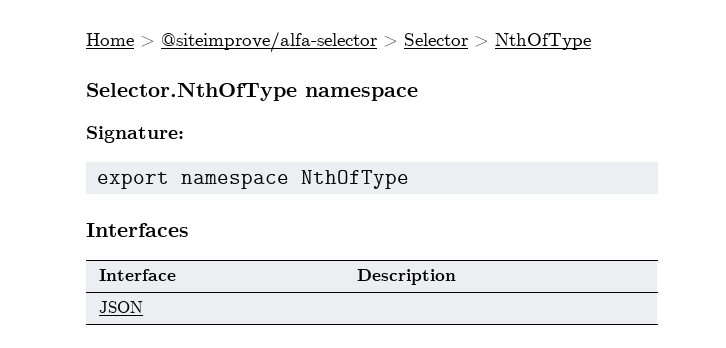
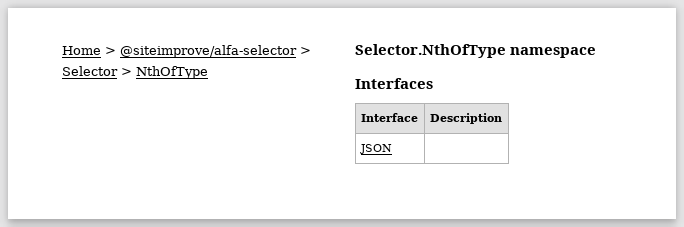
- Signature:
- export namespace NthOfType

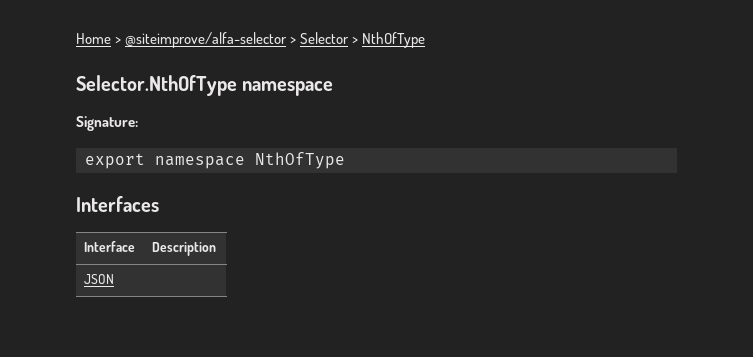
+ Signature:
+ export namespace NthOfType

